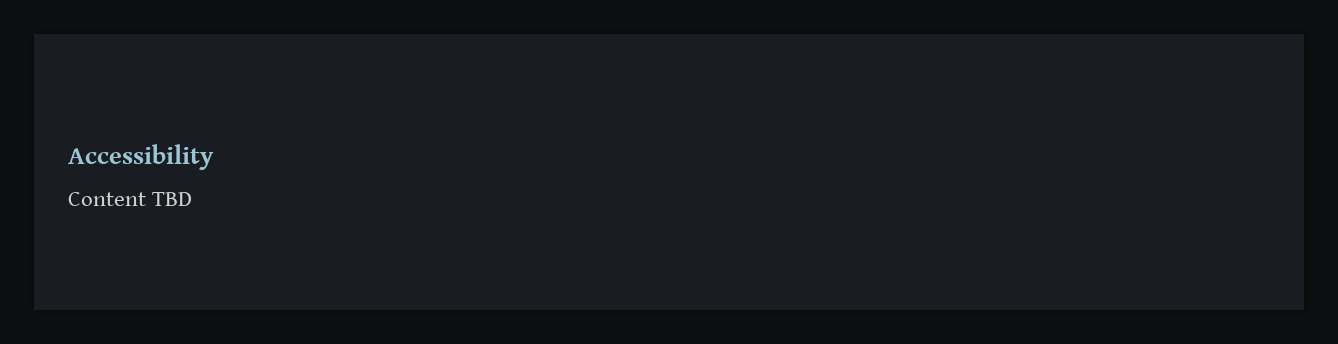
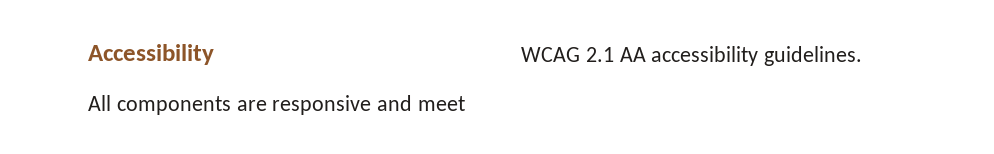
- Content TBD
+ All components are responsive and meet WCAG 2.1 AA accessibility guidelines.

